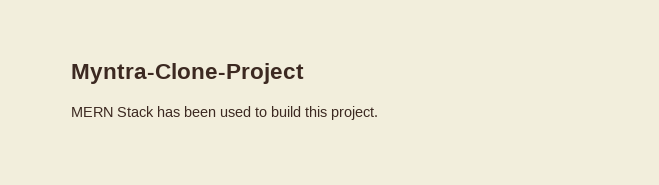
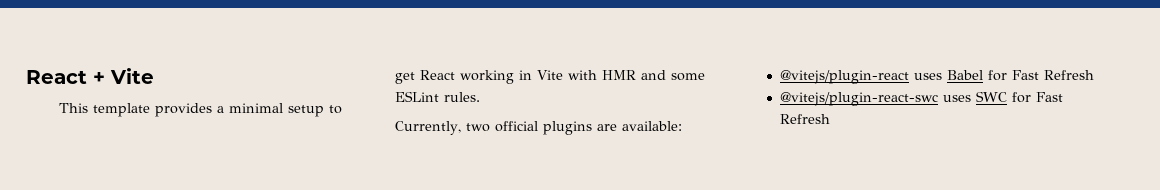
- Myntra-Clone-Project
- MERN Stack has been used to build this project.
+ React + Vite
+ This template provides a minimal setup to get React working in Vite with HMR and some ESLint rules.
+ Currently, two official plugins are available:
+ @vitejs/plugin-react uses Babel for Fast Refresh
+ @vitejs/plugin-react-swc uses SWC for Fast Refresh

